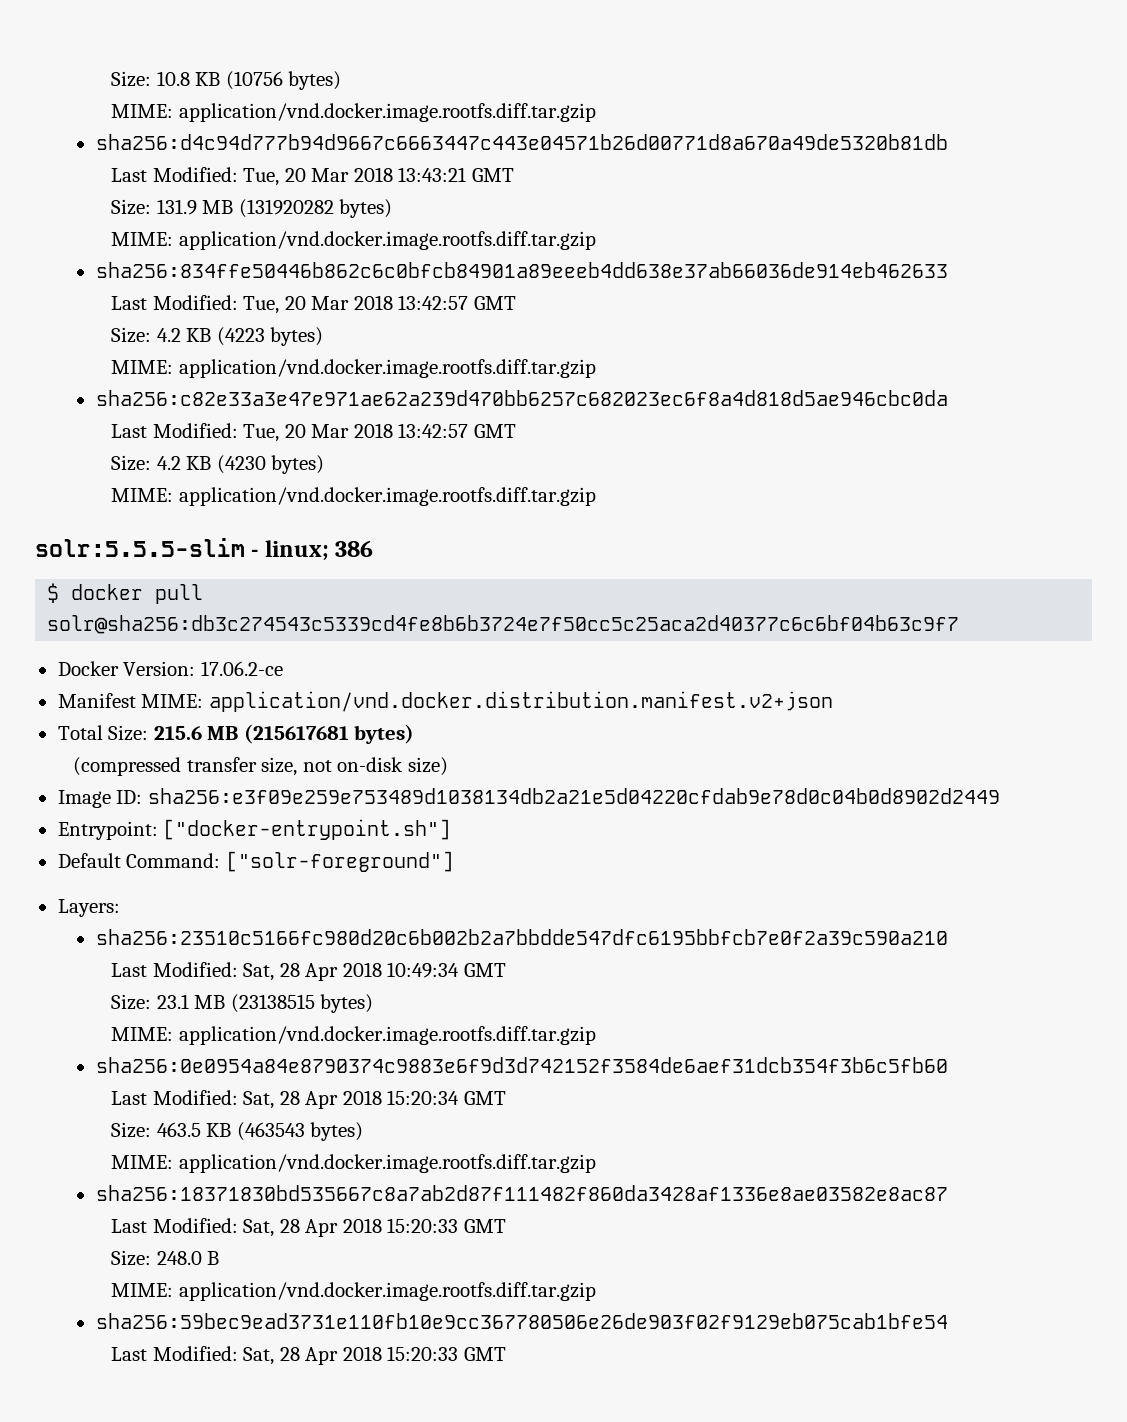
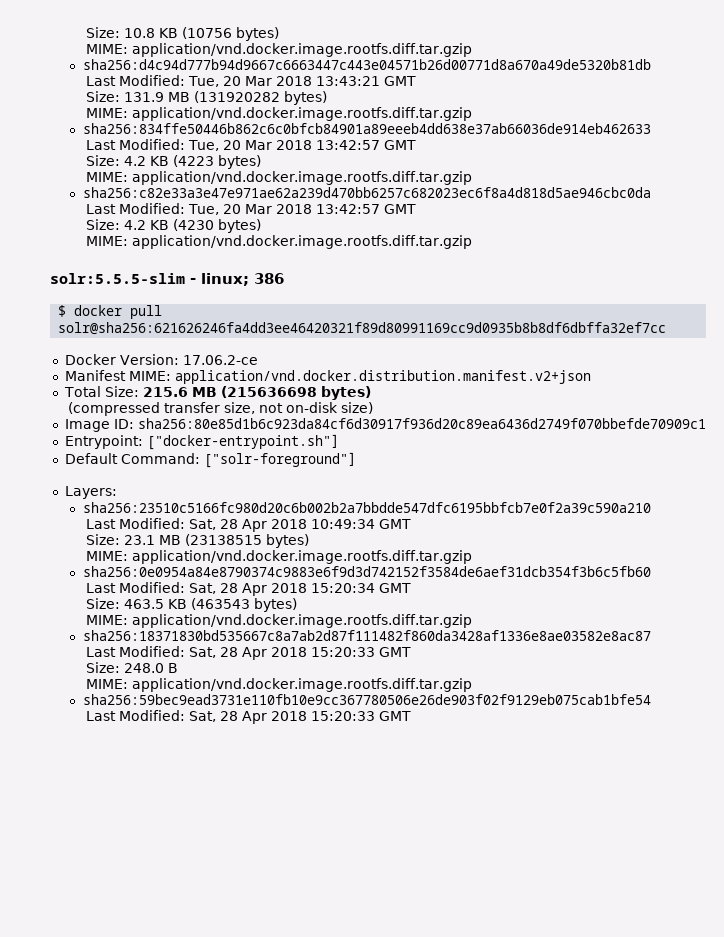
- $ docker pull solr@sha256:db3c274543c5339cd4fe8b6b3724e7f50cc5c25aca2d40377c6c6bf04b63c9f7
+ $ docker pull solr@sha256:621626246fa4dd3ee46420321f89d80991169cc9d0935b8b8df6dbffa32ef7cc
- Total Size: 215.6 MB (215617681 bytes)
+ Total Size: 215.6 MB (215636698 bytes)
- Image ID: sha256:e3f09e259e753489d1038134db2a21e5d04220cfdab9e78d0c04b0d8902d2449
+ Image ID: sha256:80e85d1b6c923da84cf6d30917f936d20c89ea6436d2749f070bbefde70909c1

